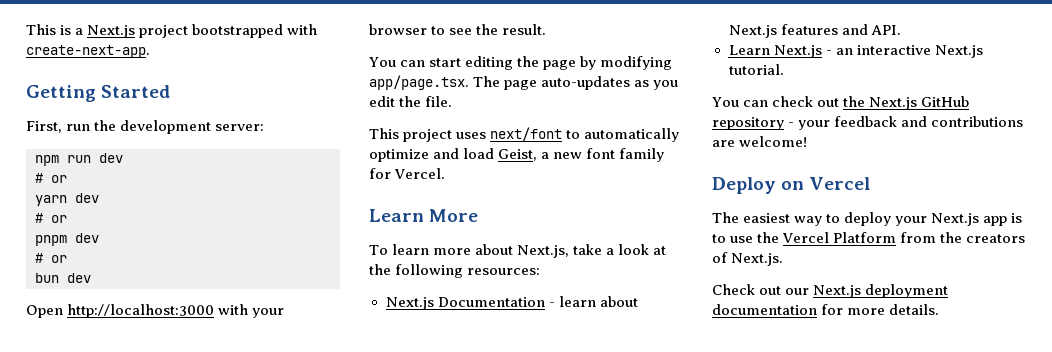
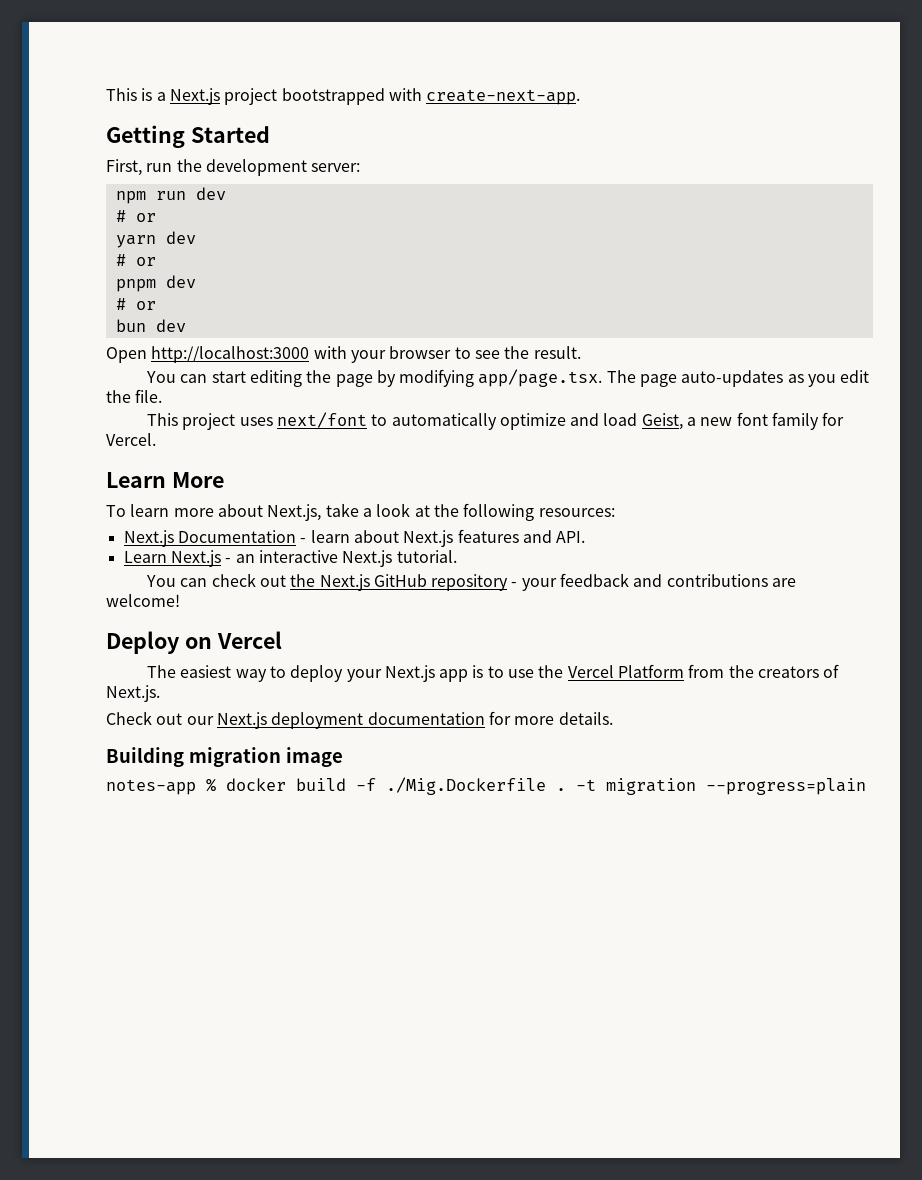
+ Building migration image
+ notes-app % docker build -f ./Mig.Dockerfile . -t migration --progress=plain

